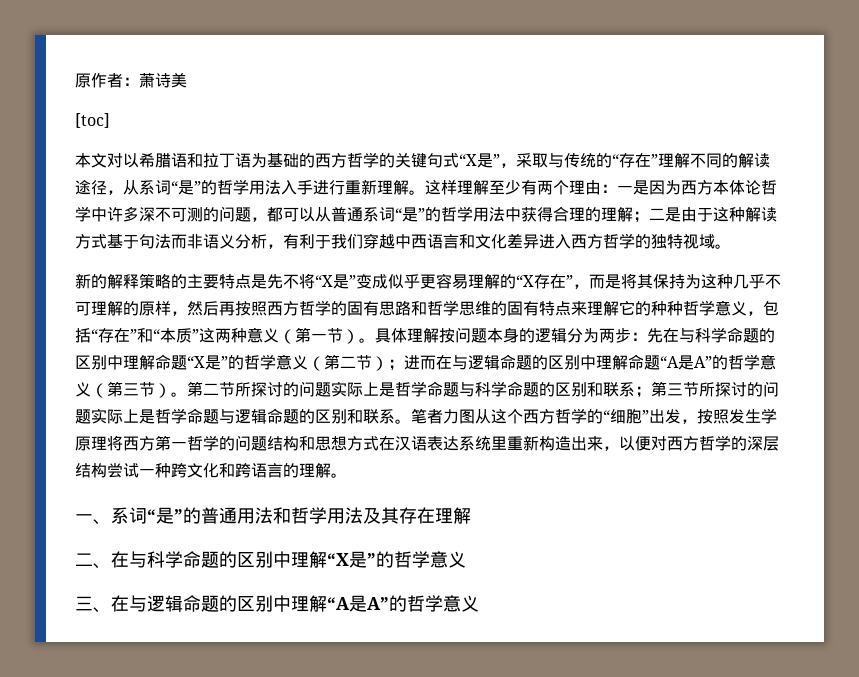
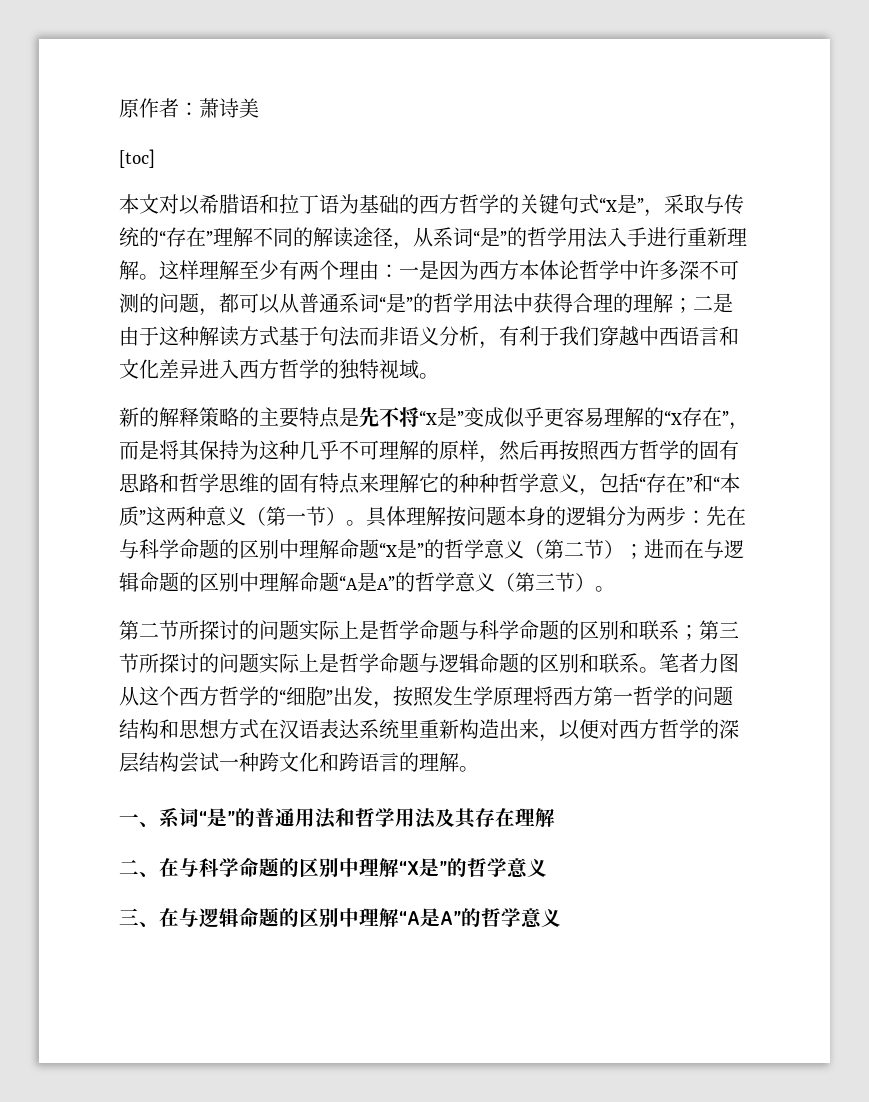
- 进而在与逻辑命题的区别中理解命题“A是A”的哲学意义（第三节）。第二节所探讨的问题实际上是哲学命题与科学命题的区别和联系；
+ 进而在与逻辑命题的区别中理解命题“A是A”的哲学意义（第三节）。
+ 第二节所探讨的问题实际上是哲学命题与科学命题的区别和联系；

